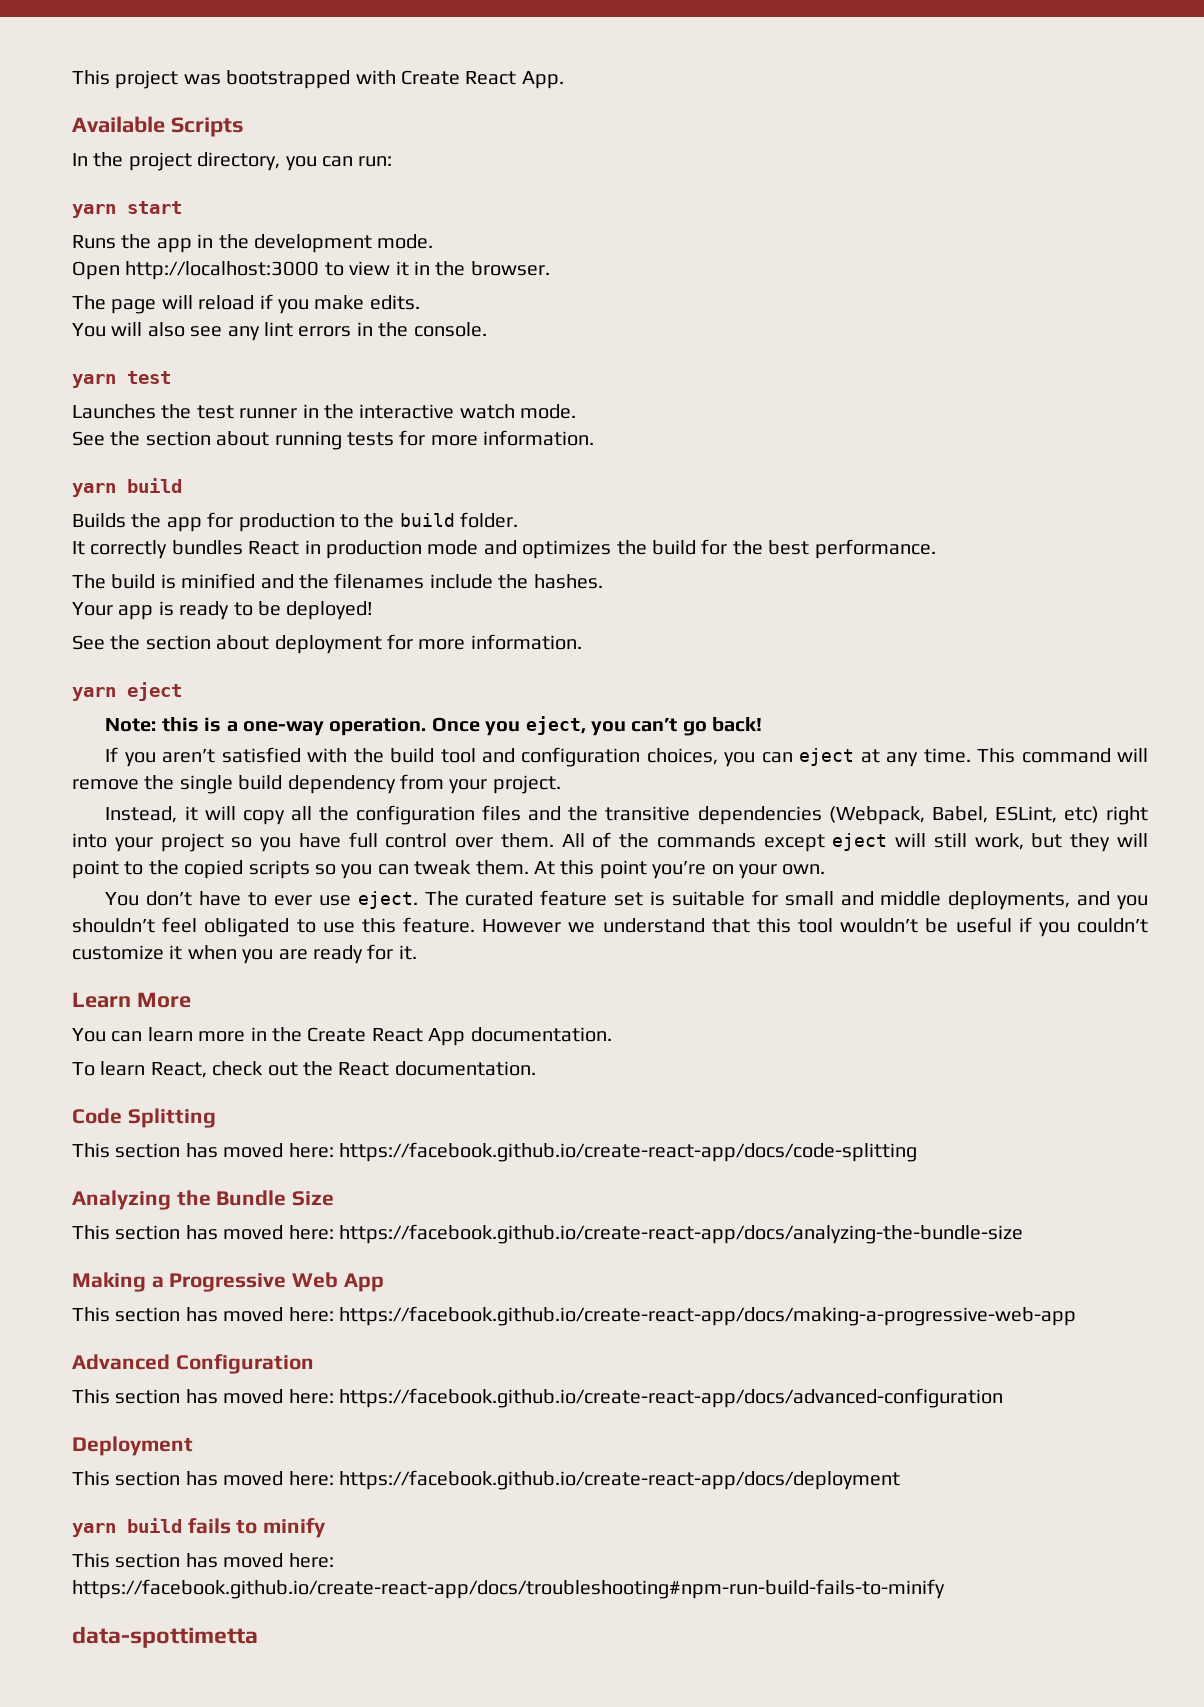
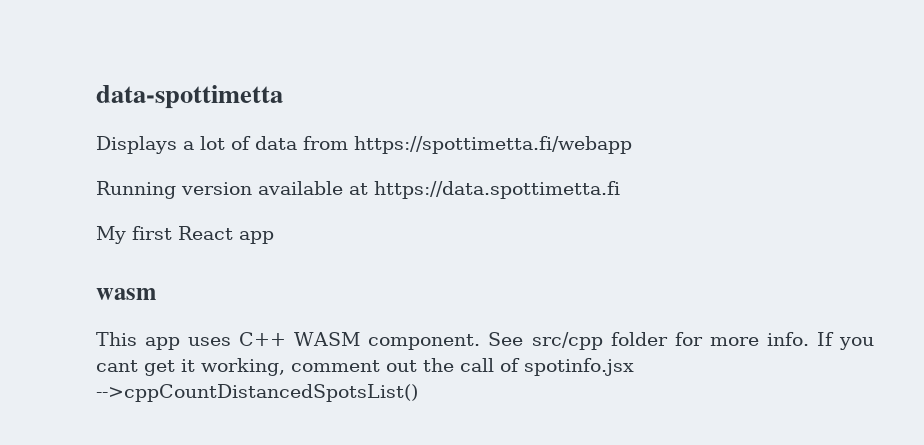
- This project was bootstrapped with Create React App.
- Available Scripts
- In the project directory, you can run:
- yarn start
- Runs the app in the development mode.
- Open http://localhost:3000 to view it in the browser.
- The page will reload if you make edits.
- You will also see any lint errors in the console.
- yarn test
- Launches the test runner in the interactive watch mode.
- See the section about running tests for more information.
- yarn build
- Builds the app for production to the build folder.
- It correctly bundles React in production mode and optimizes the build for the best performance.
- The build is minified and the filenames include the hashes.
- Your app is ready to be deployed!
- See the section about deployment for more information.
- yarn eject
- Note: this is a one-way operation. Once you eject, you can’t go back!
- If you aren’t satisfied with the build tool and configuration choices, you can eject at any time. This command will remove the single build dependency from your project.
- Instead, it will copy all the configuration files and the transitive dependencies (Webpack, Babel, ESLint, etc) right into your project so you have full control over them. All of the commands except eject will still work, but they will point to the copied scripts so you can tweak them. At this point you’re on your own.
- You don’t have to ever use eject. The curated feature set is suitable for small and middle deployments, and you shouldn’t feel obligated to use this feature. However we understand that this tool wouldn’t be useful if you couldn’t customize it when you are ready for it.
- Learn More
- You can learn more in the Create React App documentation.
- To learn React, check out the React documentation.
- Code Splitting
- This section has moved here: https://facebook.github.io/create-react-app/docs/code-splitting
- Analyzing the Bundle Size
- This section has moved here: https://facebook.github.io/create-react-app/docs/analyzing-the-bundle-size
- Making a Progressive Web App
- This section has moved here: https://facebook.github.io/create-react-app/docs/making-a-progressive-web-app
- Advanced Configuration
- This section has moved here: https://facebook.github.io/create-react-app/docs/advanced-configuration
- Deployment
- This section has moved here: https://facebook.github.io/create-react-app/docs/deployment
- yarn build fails to minify
- This section has moved here: https://facebook.github.io/create-react-app/docs/troubleshooting#npm-run-build-fails-to-minify
  data-spottimetta
+ Displays a lot of data from https://spottimetta.fi/webapp
+ Running version available at https://data.spottimetta.fi
+ My first React app
+ wasm
+ This app uses C++ WASM component. See src/cpp folder for more info. If you cant get it working, comment out the call of spotinfo.jsx -->cppCountDistancedSpotsList()

